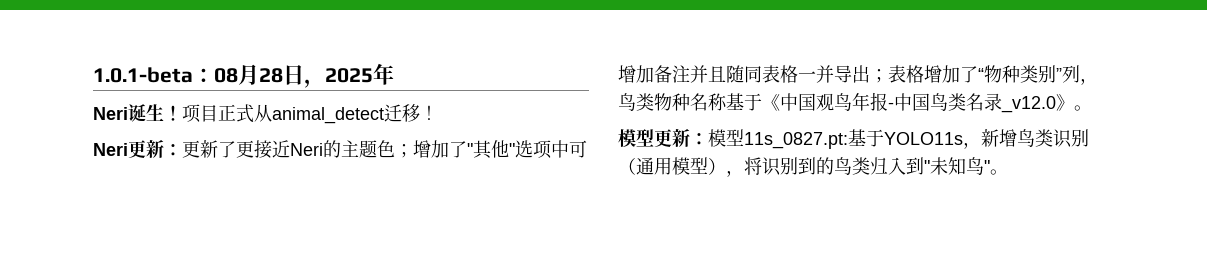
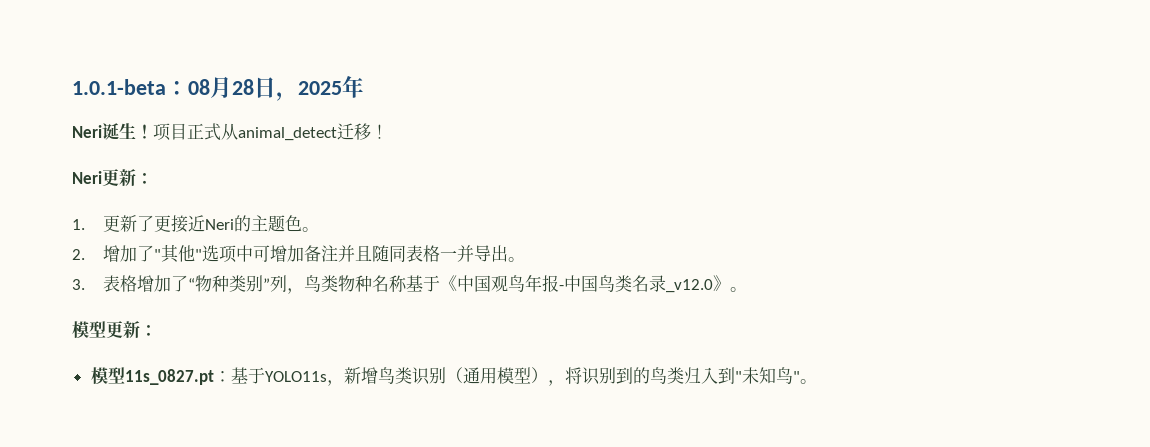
- Neri更新：更新了更接近Neri的主题色；增加了"其他"选项中可增加备注并且随同表格一并导出；表格增加了“物种类别”列，鸟类物种名称基于《中国观鸟年报-中国鸟类名录_v12.0》。
+ Neri更新：
+ 1.更新了更接近Neri的主题色。
+ 2.增加了"其他"选项中可增加备注并且随同表格一并导出。
+ 3.表格增加了“物种类别”列，鸟类物种名称基于《中国观鸟年报-中国鸟类名录_v12.0》。
- 模型更新：模型11s_0827.pt:基于YOLO11s，新增鸟类识别（通用模型），将识别到的鸟类归入到"未知鸟"。
+ 模型更新：
+ 模型11s_0827.pt：基于YOLO11s，新增鸟类识别（通用模型），将识别到的鸟类归入到"未知鸟"。

